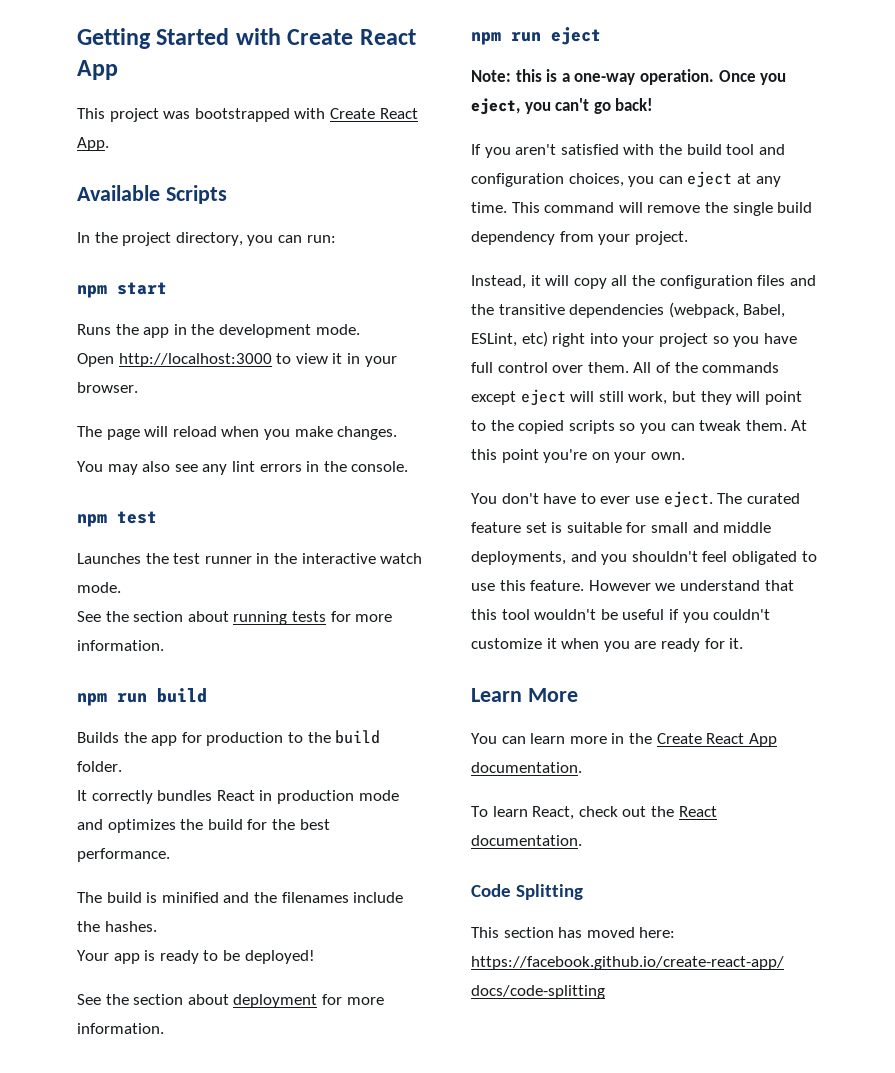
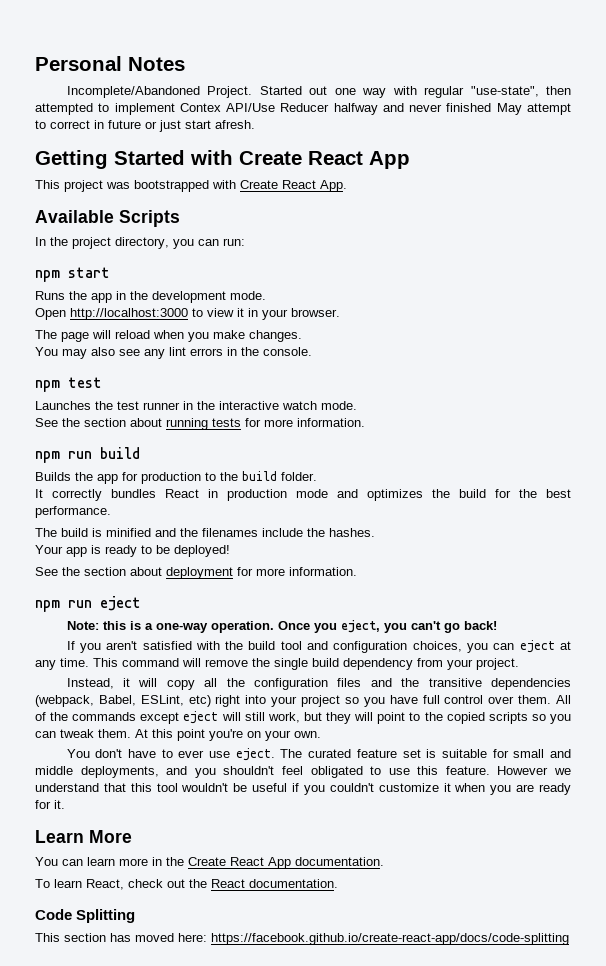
+ Personal Notes
+ Incomplete/Abandoned Project. Started out one way with regular "use-state", then attempted to implement Contex API/Use Reducer halfway and never finished May attempt to correct in future or just start afresh.

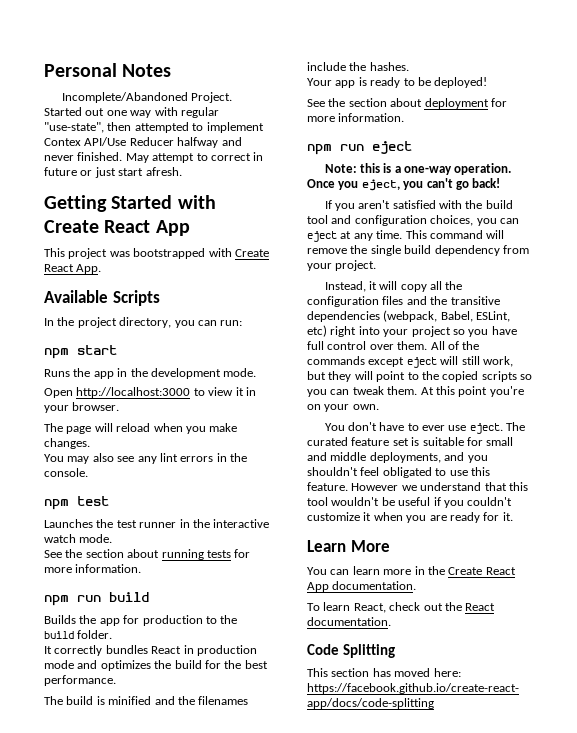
- Started out one way with regular "use-state", then attempted to implement Contex API/Use Reducer halfway and never finished May attempt to correct in future or just start afresh.
+ Started out one way with regular "use-state", then attempted to implement Contex API/Use Reducer halfway and never finished. May attempt to correct in future or just start afresh.

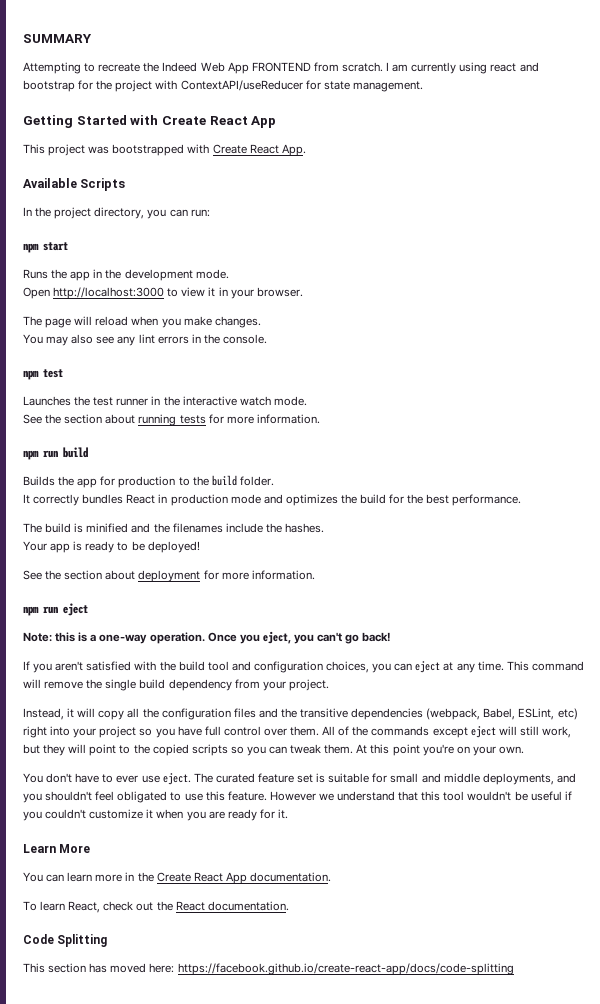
- Personal Notes
- Incomplete/Abandoned Project. Started out one way with regular "use-state", then attempted to implement Contex API/Use Reducer halfway and never finished. May attempt to correct in future or just start afresh.
+ SUMMARY
+ Attempting to recreate the Indeed Web App FRONTEND from scratch. I am currently using react and bootstrap for the project with ContextAPI/useReducer for state management.

